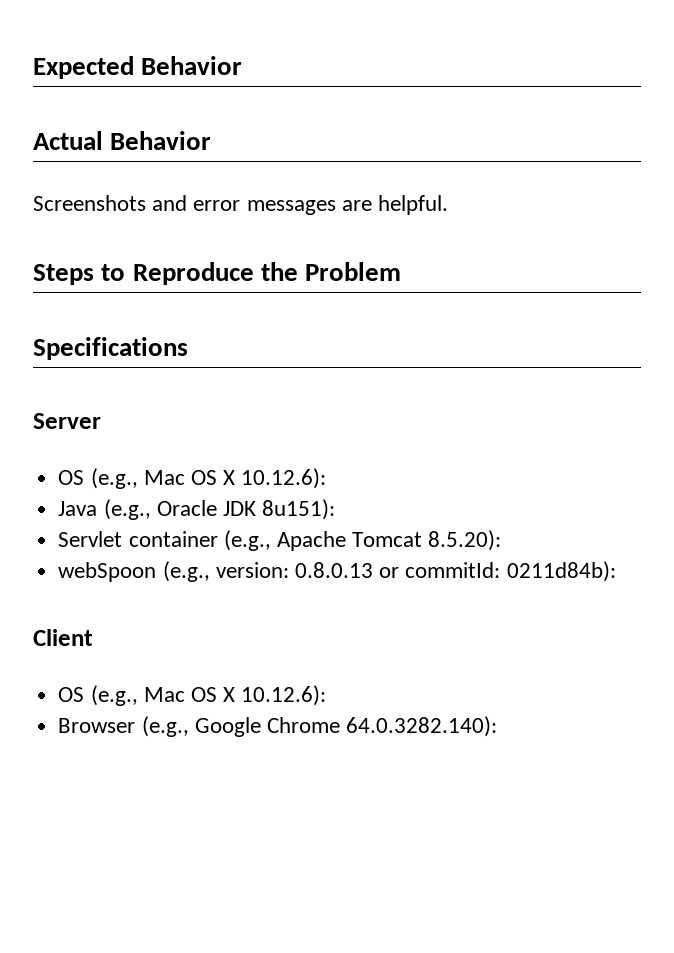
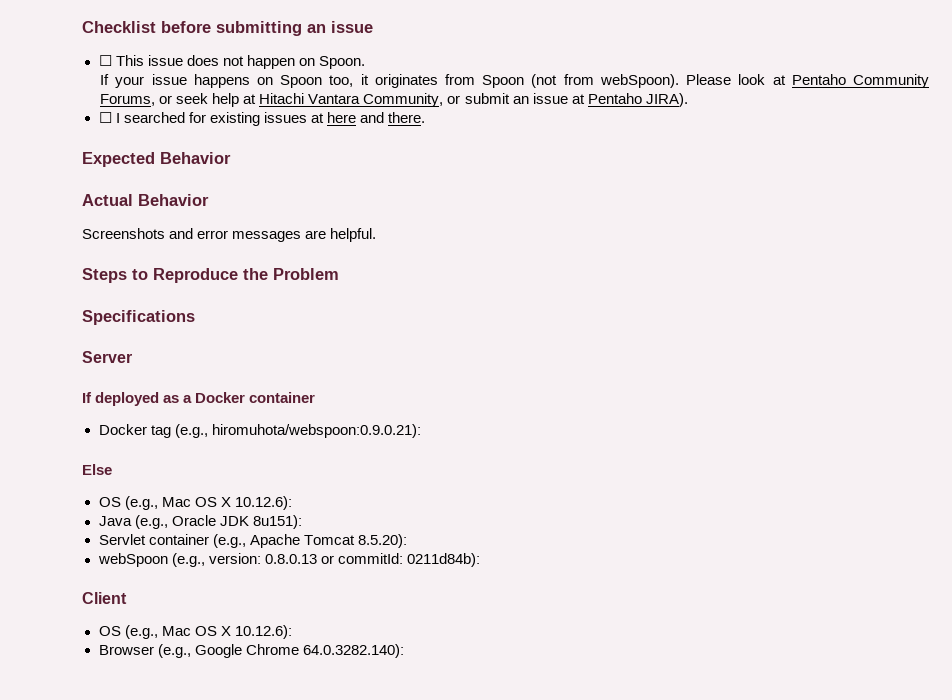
+ Checklist before submitting an issue
+ ☐ This issue does not happen on Spoon.
+ If your issue happens on Spoon too, it originates from Spoon (not from webSpoon). Please look at Pentaho Community Forums, or seek help at Hitachi Vantara Community, or submit an issue at Pentaho JIRA).
+ ☐ I searched for existing issues at here and there.
+ If deployed as a Docker container
+ Docker tag (e.g., hiromuhota/webspoon:0.9.0.21):
+ Else

